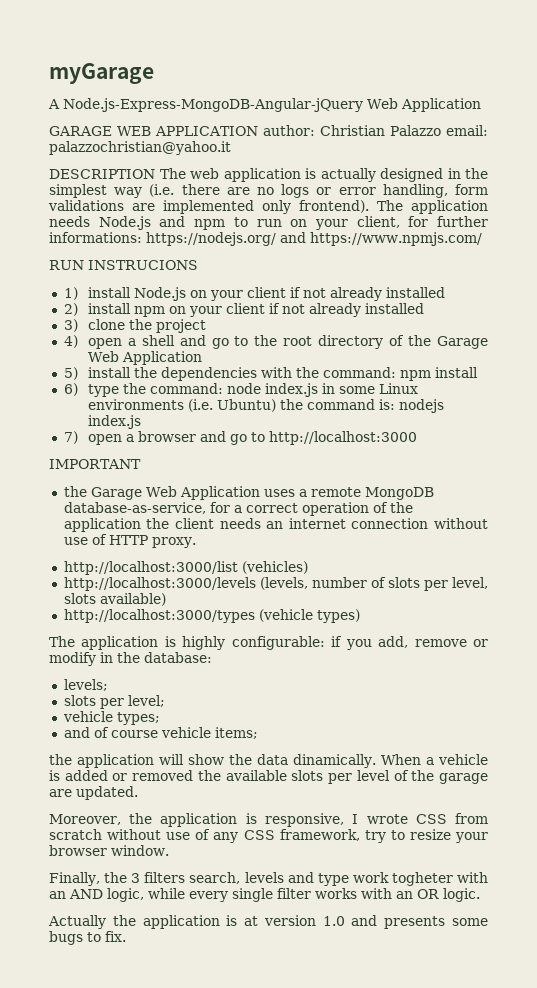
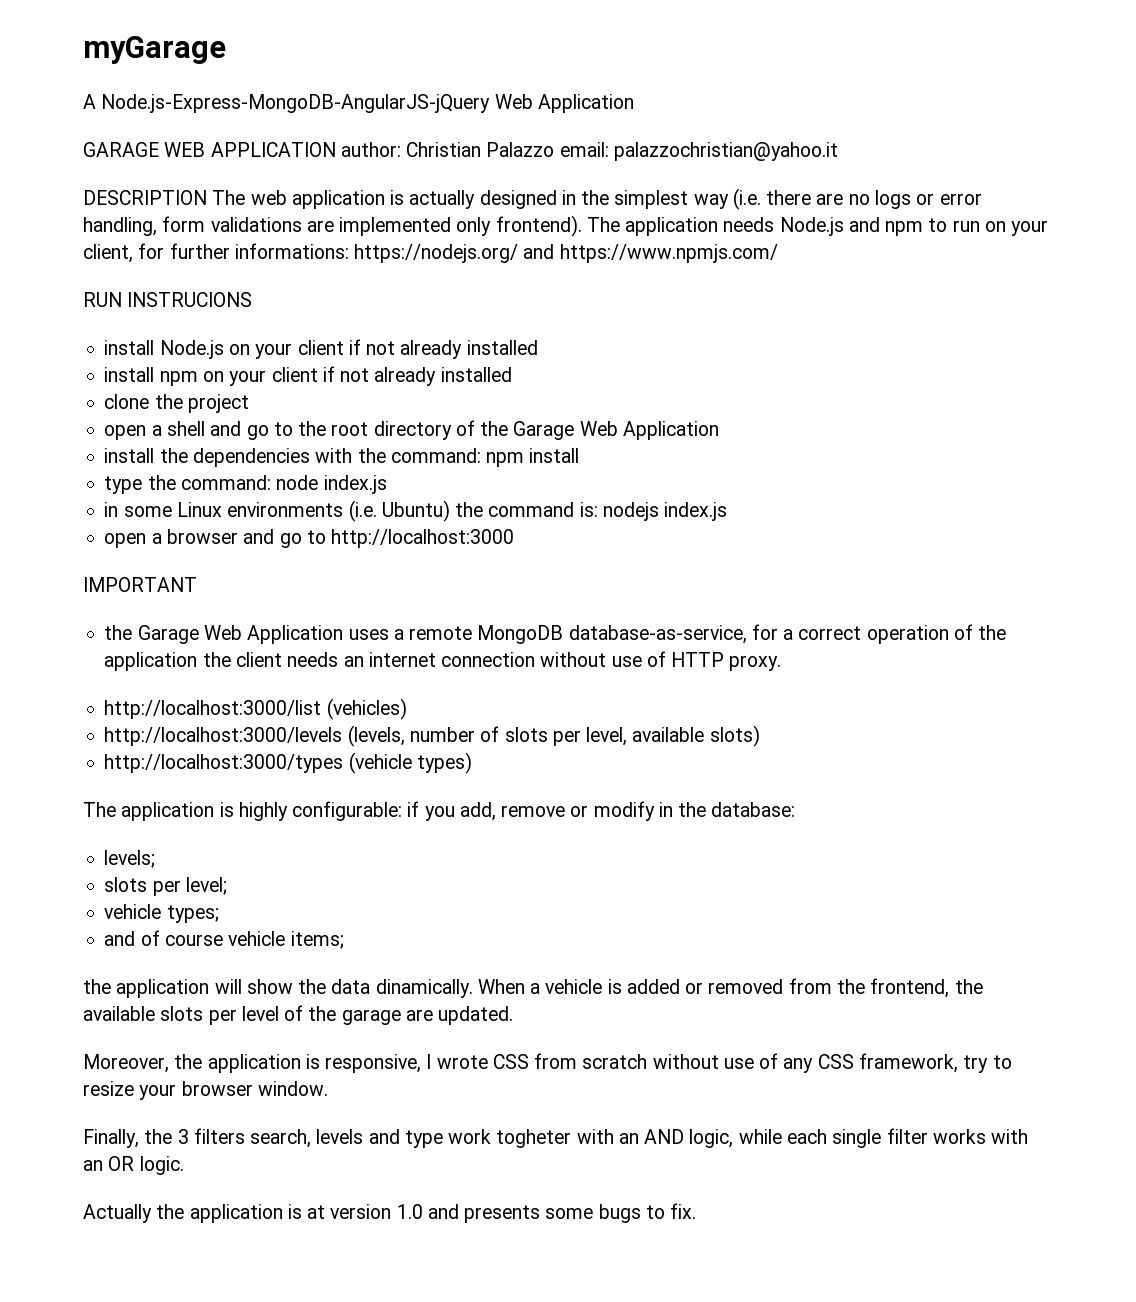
- A Node.js-Express-MongoDB-Angular-jQuery Web Application
+ A Node.js-Express-MongoDB-AngularJS-jQuery Web Application
- 1) install Node.js on your client if not already installed
+ install Node.js on your client if not already installed
- 2) install npm on your client if not already installed
+ install npm on your client if not already installed
- 3) clone the project
+ clone the project
- 4) open a shell and go to the root directory of the Garage Web Application
+ open a shell and go to the root directory of the Garage Web Application
- 5) install the dependencies with the command: npm install
+ install the dependencies with the command: npm install
- 6) type the command: node index.js in some Linux environments (i.e. Ubuntu) the command is: nodejs index.js
+ type the command: node index.js
+ in some Linux environments (i.e. Ubuntu) the command is: nodejs index.js
- 7) open a browser and go to http://localhost:3000
+ open a browser and go to http://localhost:3000
- http://localhost:3000/levels (levels, number of slots per level, slots available)
+ http://localhost:3000/levels (levels, number of slots per level, available slots)
- When a vehicle is added or removed the available slots per level of the garage are updated.
+ When a vehicle is added or removed from the frontend, the available slots per level of the garage are updated.
- Finally, the 3 filters search, levels and type work togheter with an AND logic, while every single filter works with an OR logic.
+ Finally, the 3 filters search, levels and type work togheter with an AND logic, while each single filter works with an OR logic.

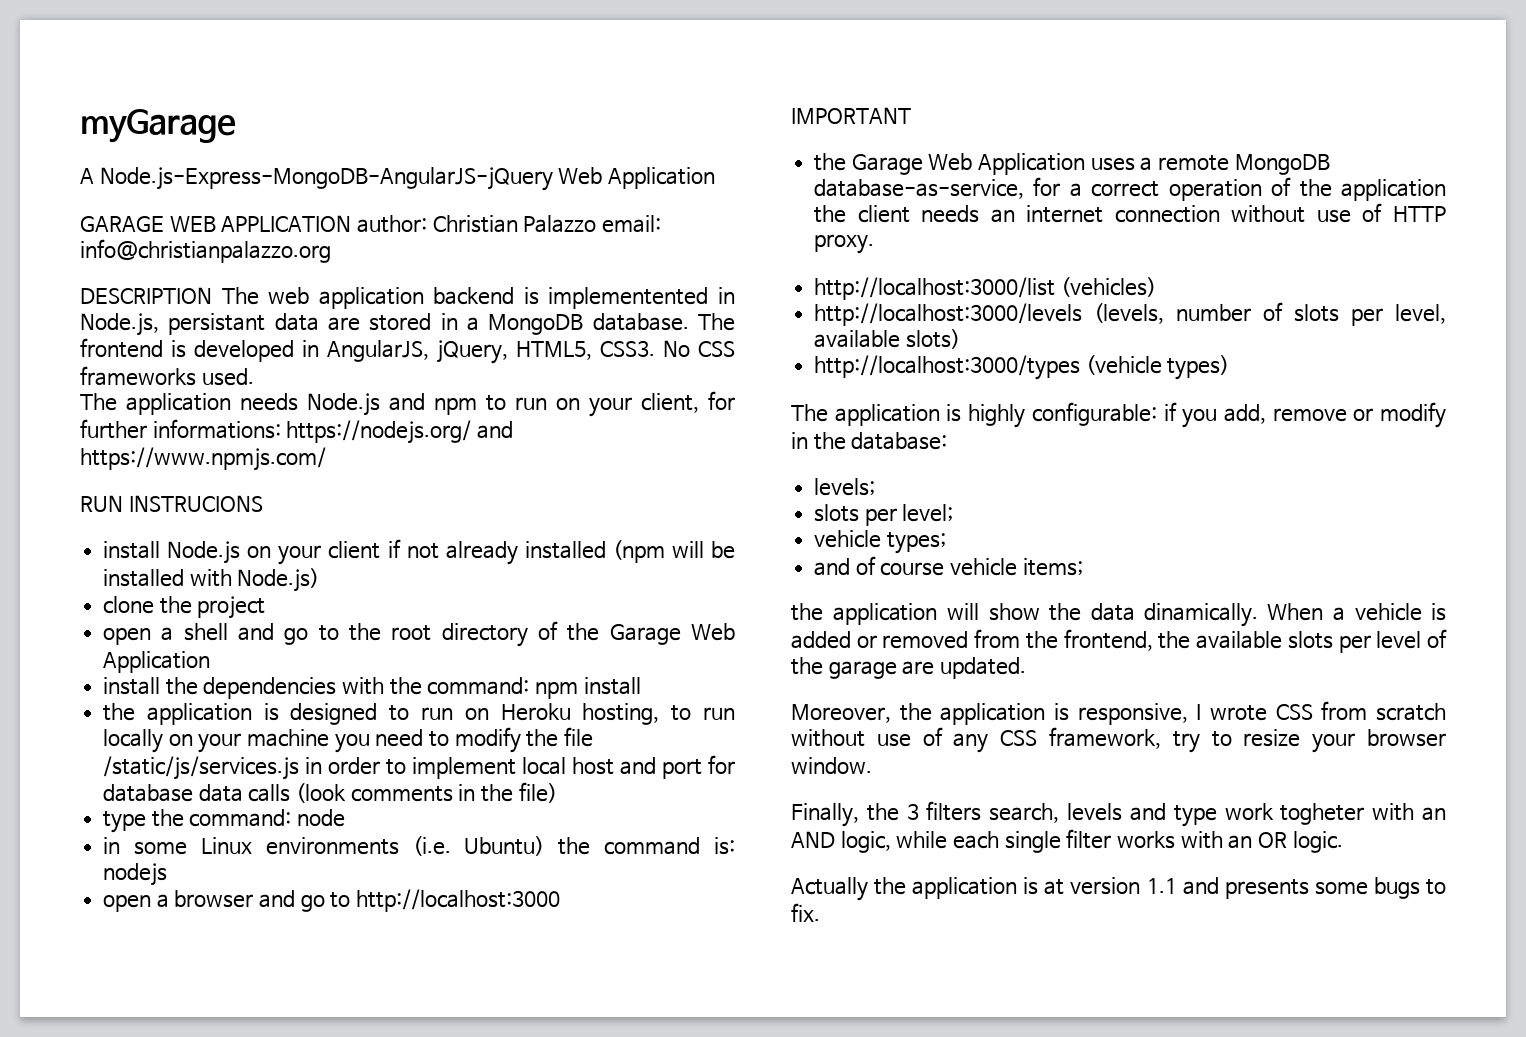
- GARAGE WEB APPLICATION author: Christian Palazzo email: palazzochristian@yahoo.it
+ GARAGE WEB APPLICATION author: Christian Palazzo email: info@christianpalazzo.org
- DESCRIPTION The web application is actually designed in the simplest way (i.e. there are no logs or error handling, form validations are implemented only frontend). The application needs Node.js and npm to run on your client, for further informations: https://nodejs.org/ and https://www.npmjs.com/
+ DESCRIPTION The web application backend is implementented in Node.js, persistant data are stored in a MongoDB database. The frontend is developed in AngularJS, jQuery, HTML5, CSS3. No CSS frameworks used.
+ The application needs Node.js and npm to run on your client, for further informations: https://nodejs.org/ and https://www.npmjs.com/
- install Node.js on your client if not already installed
- install npm on your client if not already installed
+ install Node.js on your client if not already installed (npm will be installed with Node.js)
+ the application is designed to run on Heroku hosting, to run locally on your machine you need to modify the file /static/js/services.js in order to implement local host and port for database data calls (look comments in the file)
- type the command: node index.js
+ type the command: node
- in some Linux environments (i.e. Ubuntu) the command is: nodejs index.js
+ in some Linux environments (i.e. Ubuntu) the command is: nodejs
- Actually the application is at version 1.0 and presents some bugs to fix.
+ Actually the application is at version 1.1 and presents some bugs to fix.

